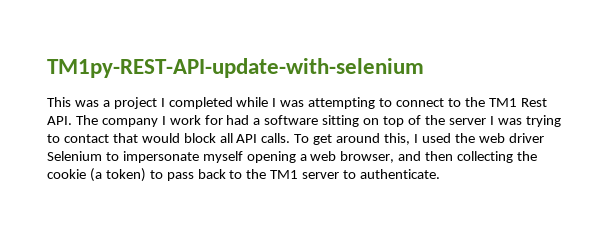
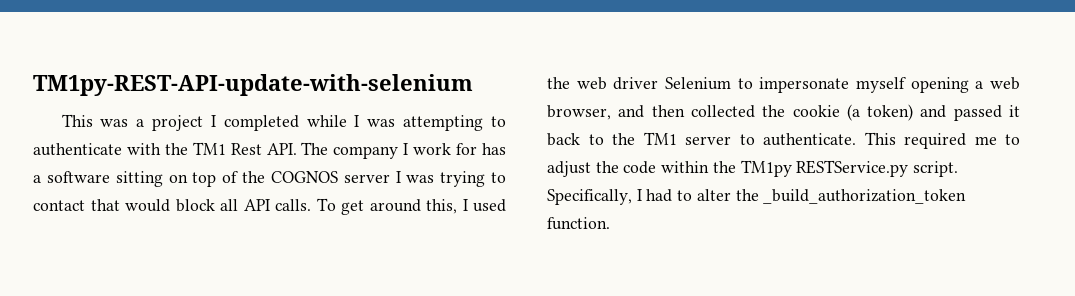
- This was a project I completed while I was attempting to connect to the TM1 Rest API. The company I work for had a software sitting on top of the server I was trying to contact that would block all API calls.
+ This was a project I completed while I was attempting to authenticate with the TM1 Rest API. The company I work for has a software sitting on top of the COGNOS server I was trying to contact that would block all API calls.
- To get around this, I used the web driver Selenium to impersonate myself opening a web browser, and then collecting the cookie (a token) to pass back to the TM1 server to authenticate.
+ To get around this, I used the web driver Selenium to impersonate myself opening a web browser, and then collected the cookie (a token) and passed it back to the TM1 server to authenticate.
+ This required me to adjust the code within the TM1py RESTService.py script. Specifically, I had to alter the _build_authorization_token function.

